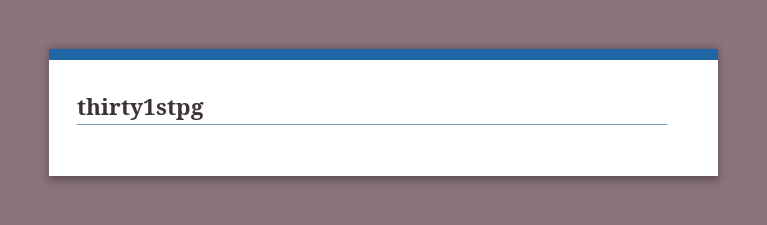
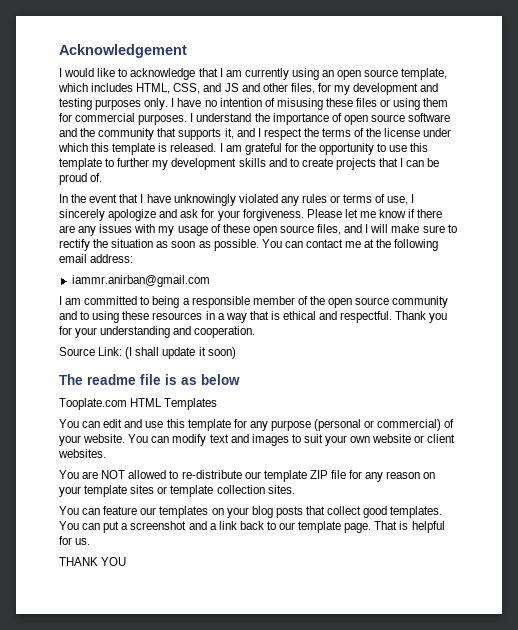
- thirty1stpg
+ Acknowledgement
+ I would like to acknowledge that I am currently using an open source template, which includes HTML, CSS, and JS and other files, for my development and testing purposes only. I have no intention of misusing these files or using them for commercial purposes. I understand the importance of open source software and the community that supports it, and I respect the terms of the license under which this template is released. I am grateful for the opportunity to use this template to further my development skills and to create projects that I can be proud of.
+ In the event that I have unknowingly violated any rules or terms of use, I sincerely apologize and ask for your forgiveness. Please let me know if there are any issues with my usage of these open source files, and I will make sure to rectify the situation as soon as possible. You can contact me at the following email address:
+ iammr.anirban@gmail.com
+ I am committed to being a responsible member of the open source community and to using these resources in a way that is ethical and respectful. Thank you for your understanding and cooperation.
+ Source Link: (I shall update it soon)
+ The readme file is as below
+ Tooplate.com HTML Templates
+ You can edit and use this template for any purpose (personal or commercial) of your website. You can modify text and images to suit your own website or client websites.
+ You are NOT allowed to re-distribute our template ZIP file for any reason on your template sites or template collection sites.
+ You can feature our templates on your blog posts that collect good templates. You can put a screenshot and a link back to our template page. That is helpful for us.
+ THANK YOU

